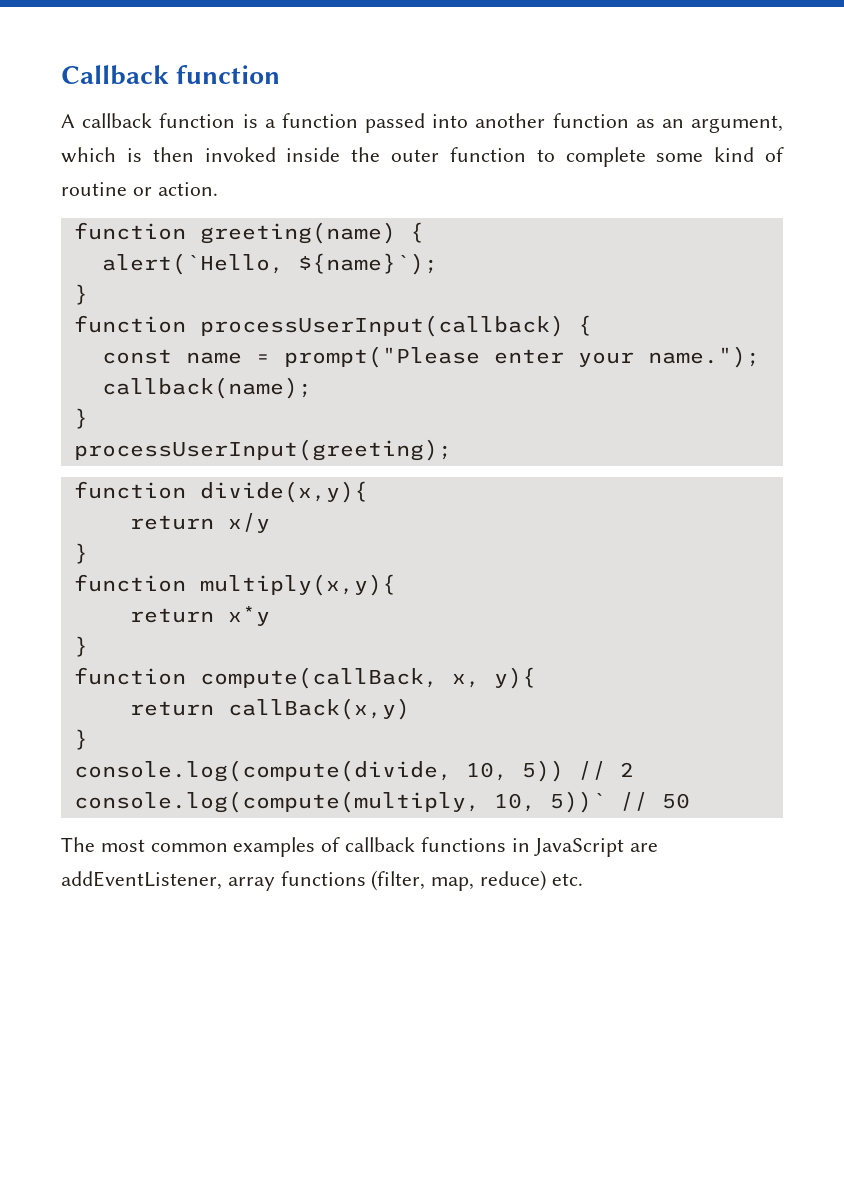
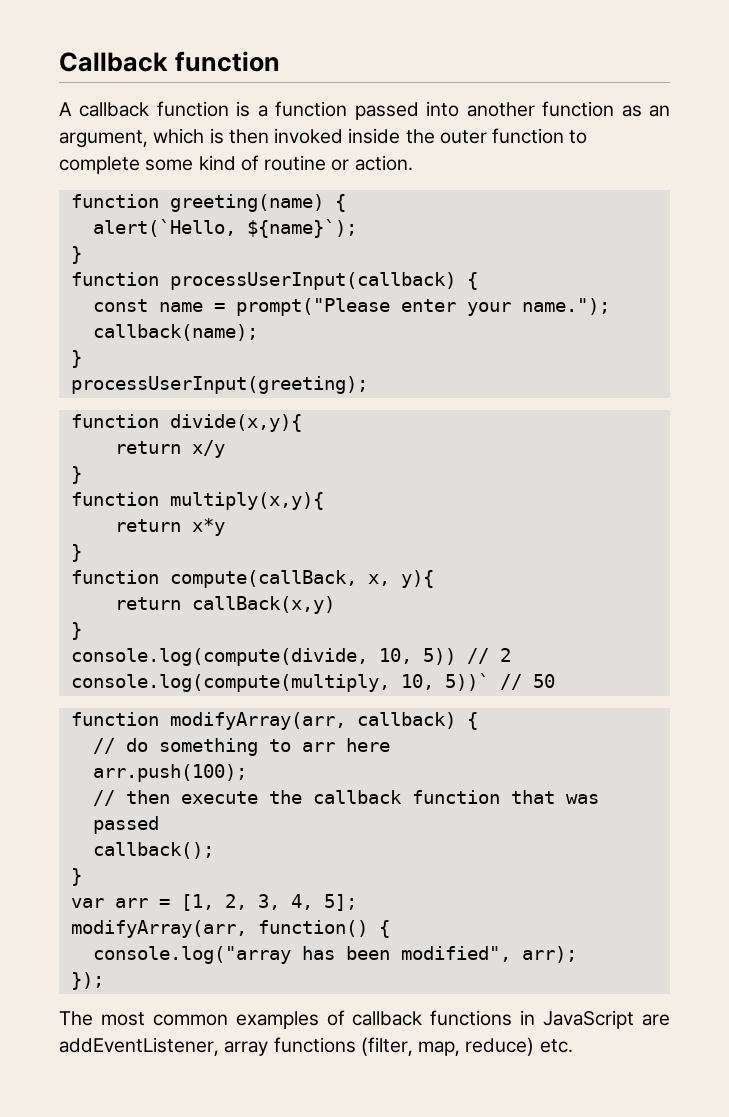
+ function modifyArray(arr, callback) {
+ // do something to arr here
+ arr.push(100);
+ // then execute the callback function that was passed
+ callback();
+ }
+ var arr = [1, 2, 3, 4, 5];
+ modifyArray(arr, function() {
+ console.log("array has been modified", arr);
+ });

